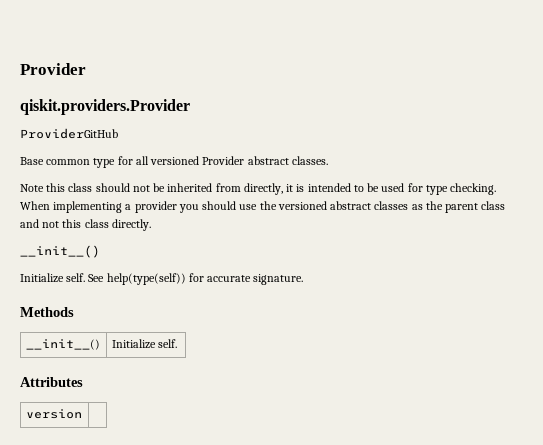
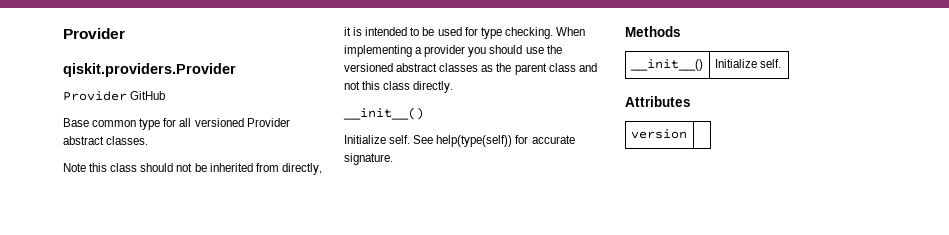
- ProviderGitHub
+ Provider GitHub

